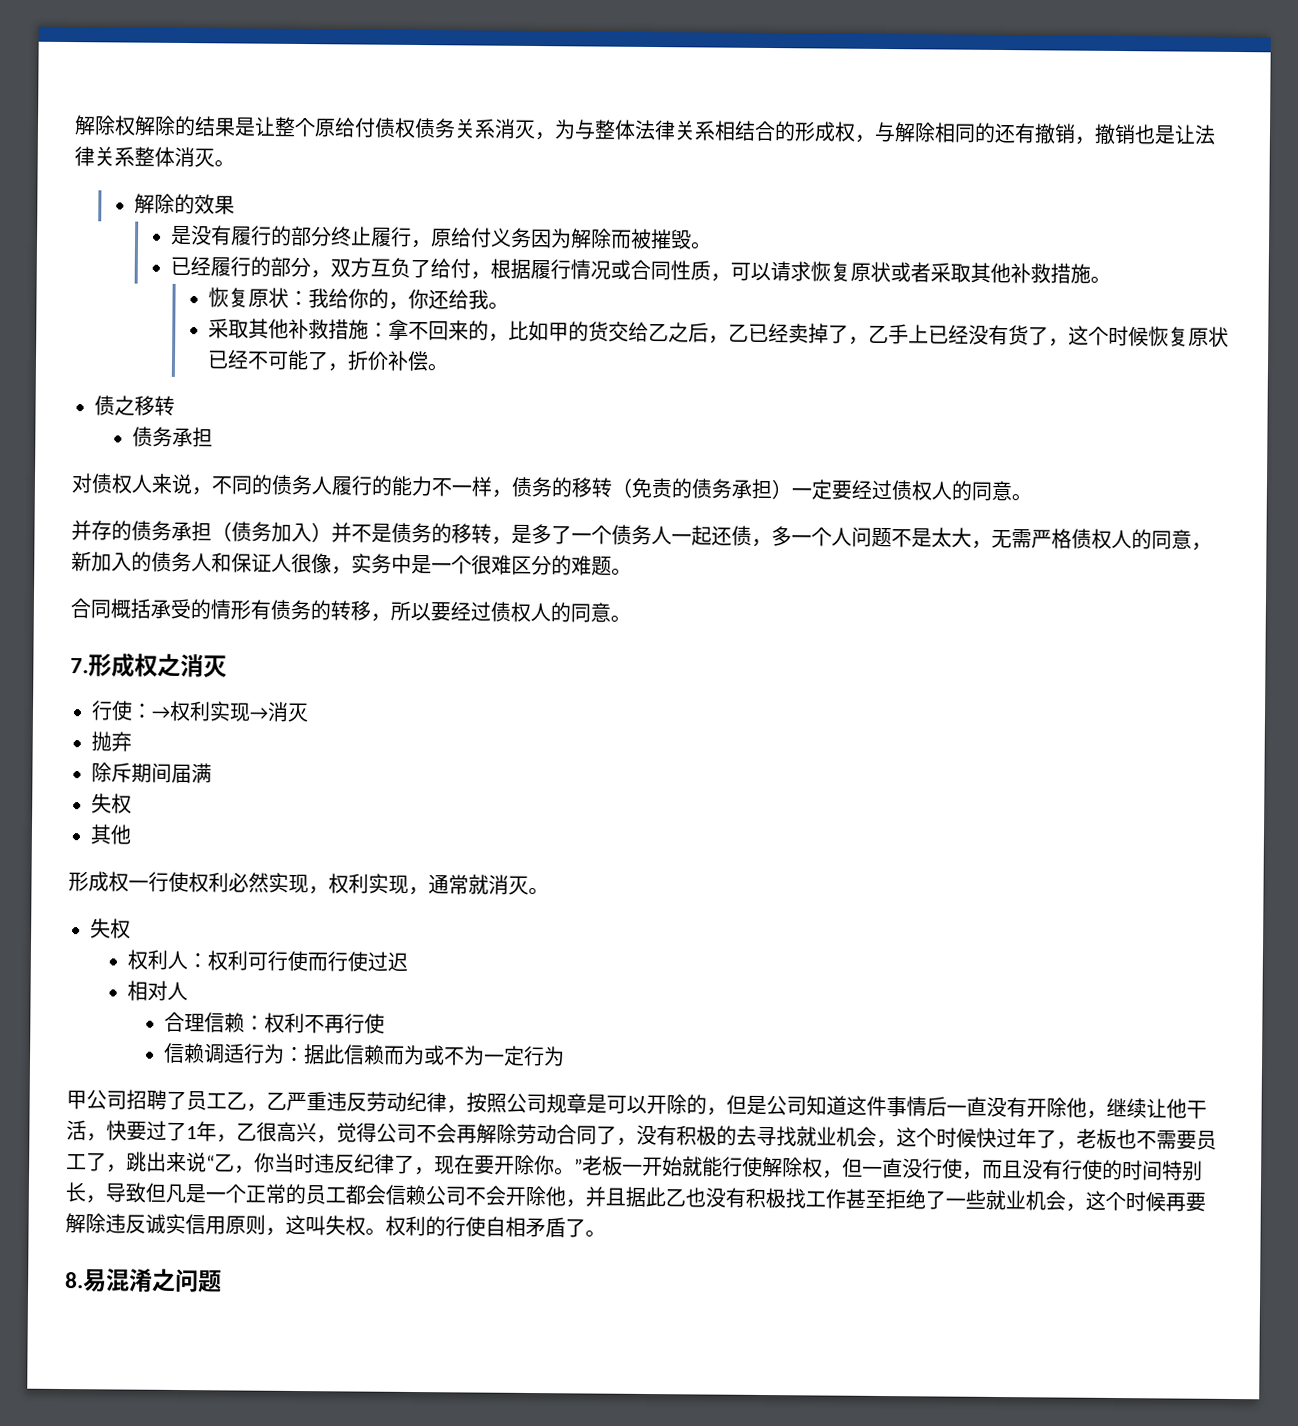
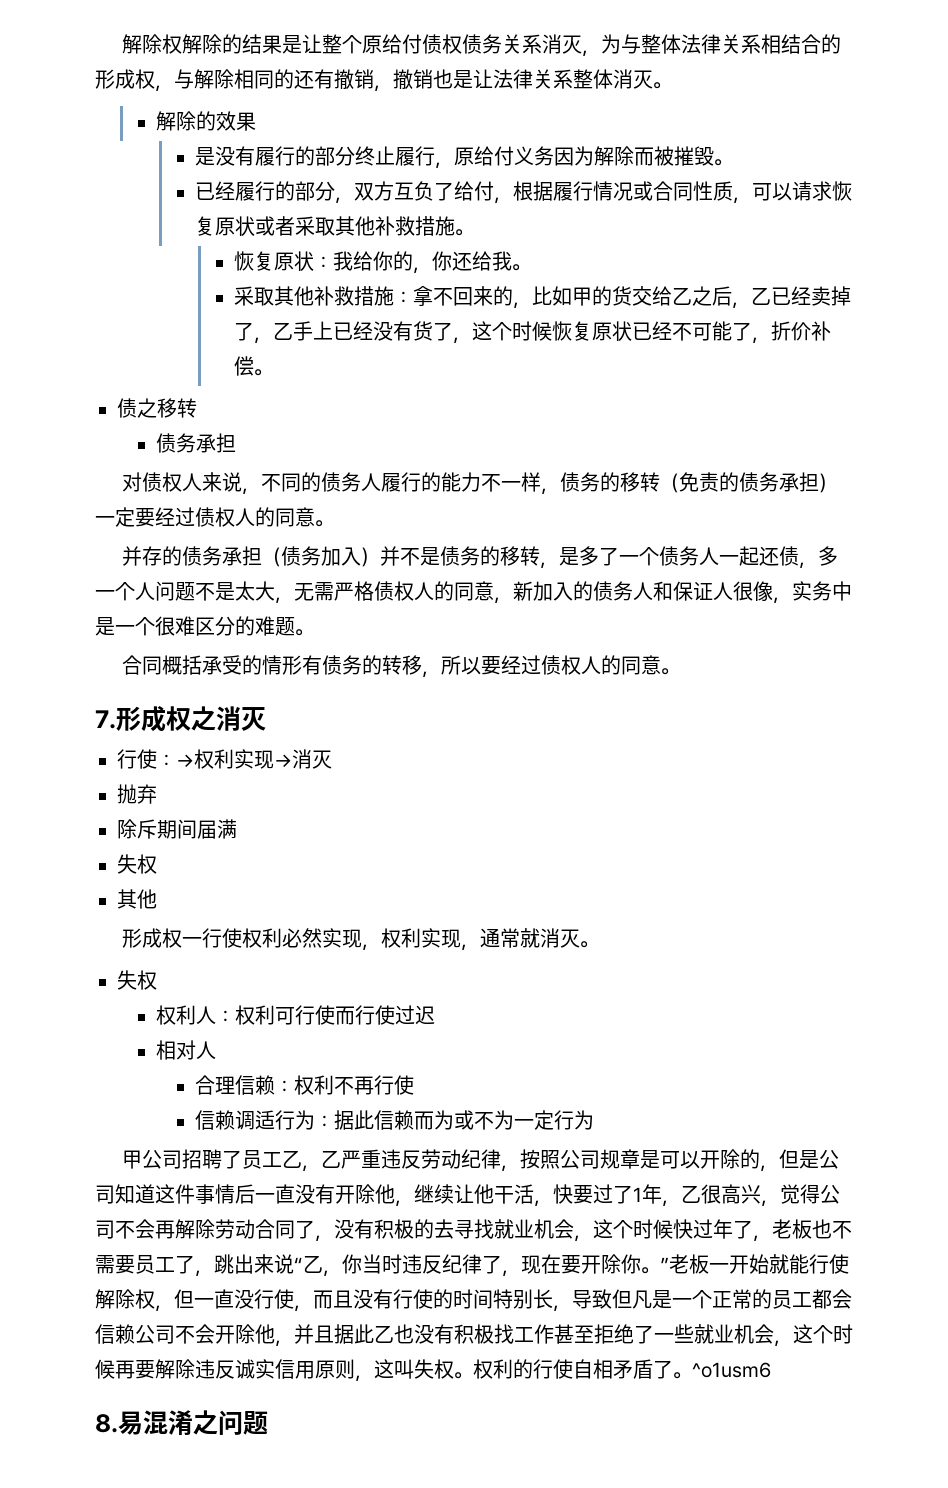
+ ^o1usm6

